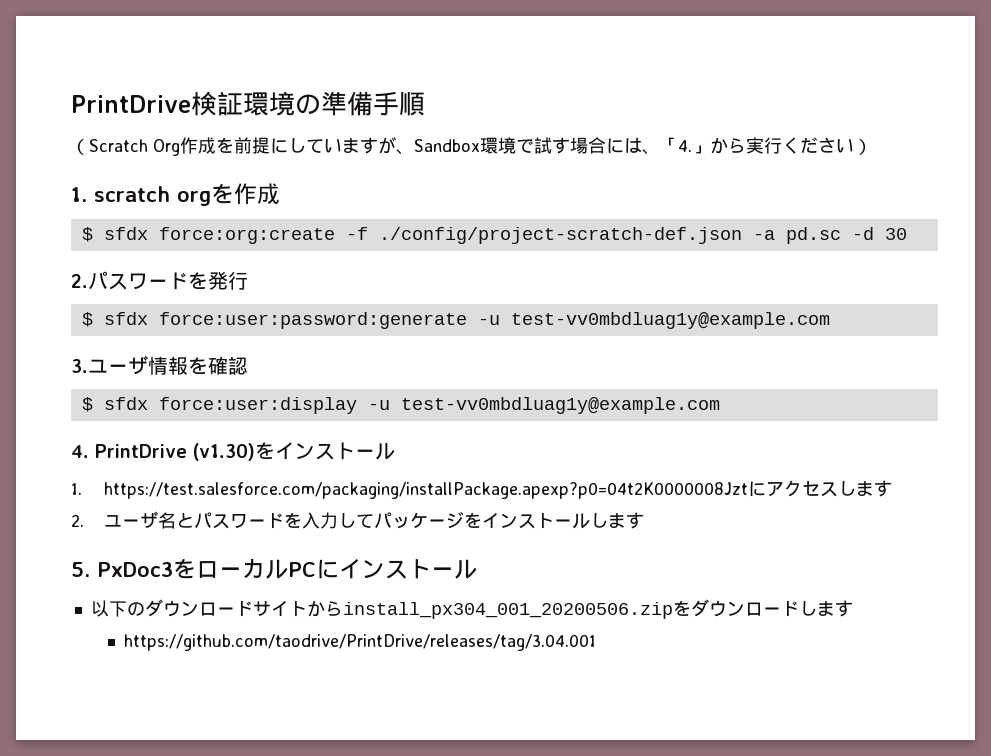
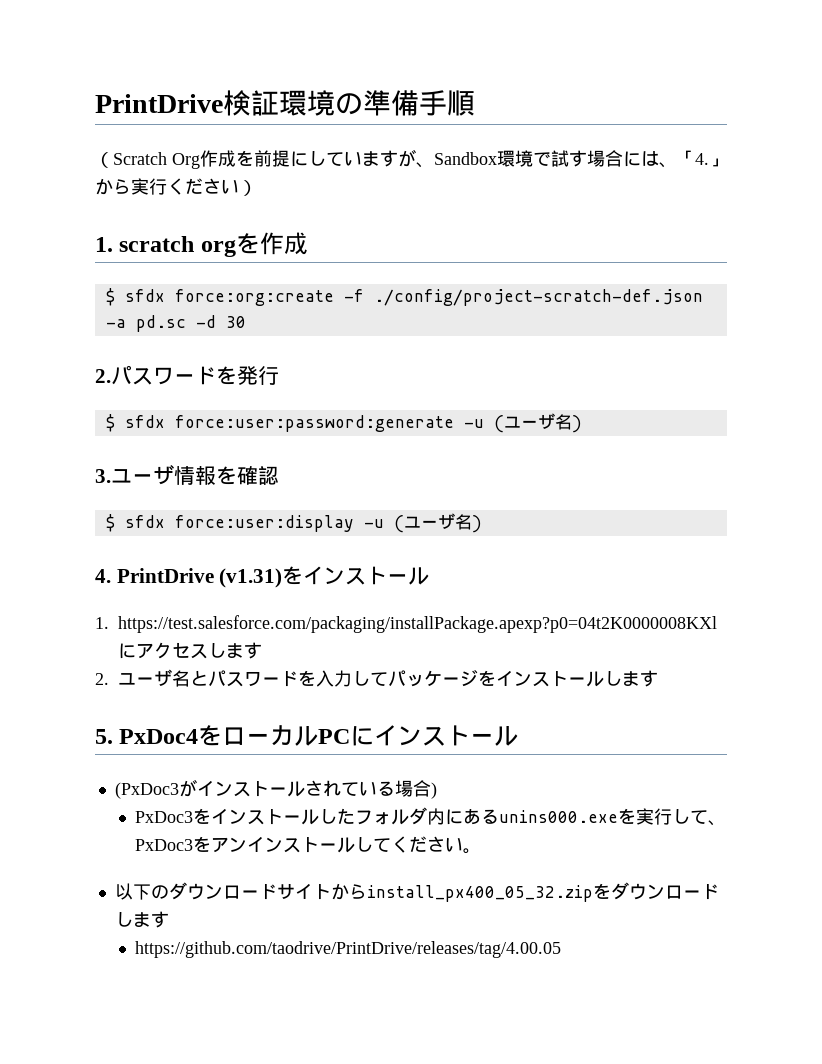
- $ sfdx force:user:password:generate -u test-vv0mbdluag1y@example.com
+ $ sfdx force:user:password:generate -u (ユーザ名)
- $ sfdx force:user:display -u test-vv0mbdluag1y@example.com
+ $ sfdx force:user:display -u (ユーザ名)
- 4. PrintDrive (v1.30)をインストール
+ 4. PrintDrive (v1.31)をインストール
- 1. https://test.salesforce.com/packaging/installPackage.apexp?p0=04t2K0000008Jztにアクセスします
+ 1. https://test.salesforce.com/packaging/installPackage.apexp?p0=04t2K0000008KXlにアクセスします
- 5. PxDoc3をローカルPCにインストール
+ 5. PxDoc4をローカルPCにインストール
+ (PxDoc3がインストールされている場合)
+ PxDoc3をインストールしたフォルダ内にあるunins000.exeを実行して、PxDoc3をアンインストールしてください。
- 以下のダウンロードサイトからinstall_px304_001_20200506.zipをダウンロードします
+ 以下のダウンロードサイトからinstall_px400_05_32.zipをダウンロードします
- https://github.com/taodrive/PrintDrive/releases/tag/3.04.001
+ https://github.com/taodrive/PrintDrive/releases/tag/4.00.05

